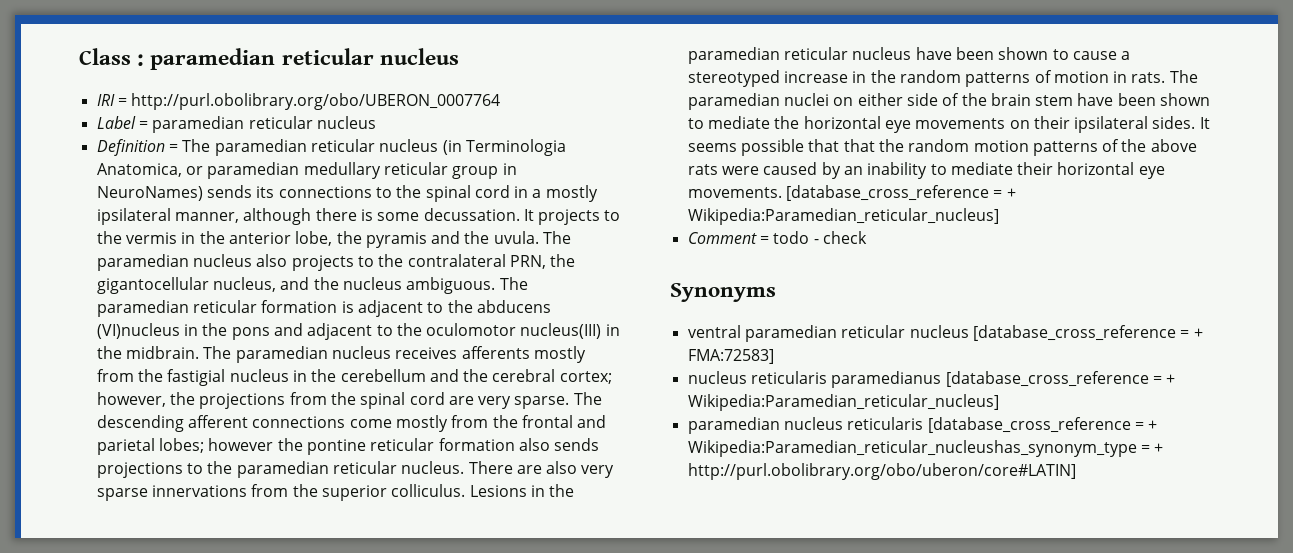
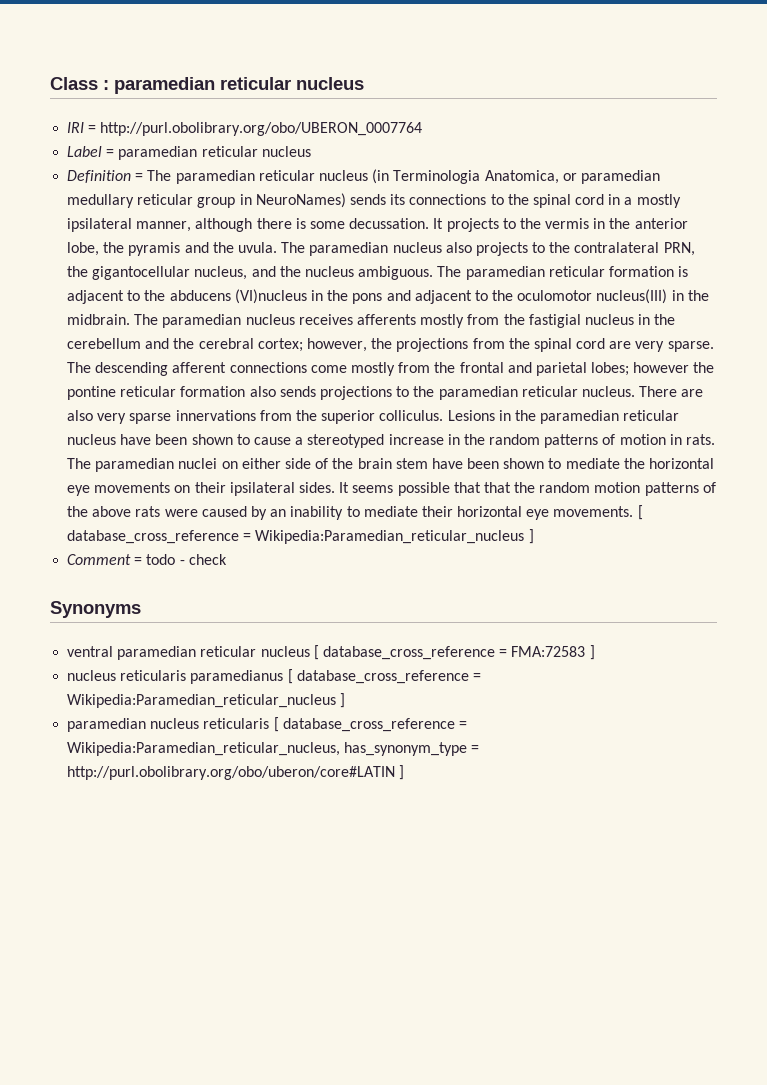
- It seems possible that that the random motion patterns of the above rats were caused by an inability to mediate their horizontal eye movements. [database_cross_reference = + Wikipedia:Paramedian_reticular_nucleus]
+ It seems possible that that the random motion patterns of the above rats were caused by an inability to mediate their horizontal eye movements. [ database_cross_reference = Wikipedia:Paramedian_reticular_nucleus ]
- ventral paramedian reticular nucleus [database_cross_reference = + FMA:72583]
- nucleus reticularis paramedianus [database_cross_reference = + Wikipedia:Paramedian_reticular_nucleus]
- paramedian nucleus reticularis [database_cross_reference = + Wikipedia:Paramedian_reticular_nucleushas_synonym_type = + http://purl.obolibrary.org/obo/uberon/core#LATIN]
+ ventral paramedian reticular nucleus [ database_cross_reference = FMA:72583 ]
+ nucleus reticularis paramedianus [ database_cross_reference = Wikipedia:Paramedian_reticular_nucleus ]
+ paramedian nucleus reticularis [ database_cross_reference = Wikipedia:Paramedian_reticular_nucleus, has_synonym_type = http://purl.obolibrary.org/obo/uberon/core#LATIN ]

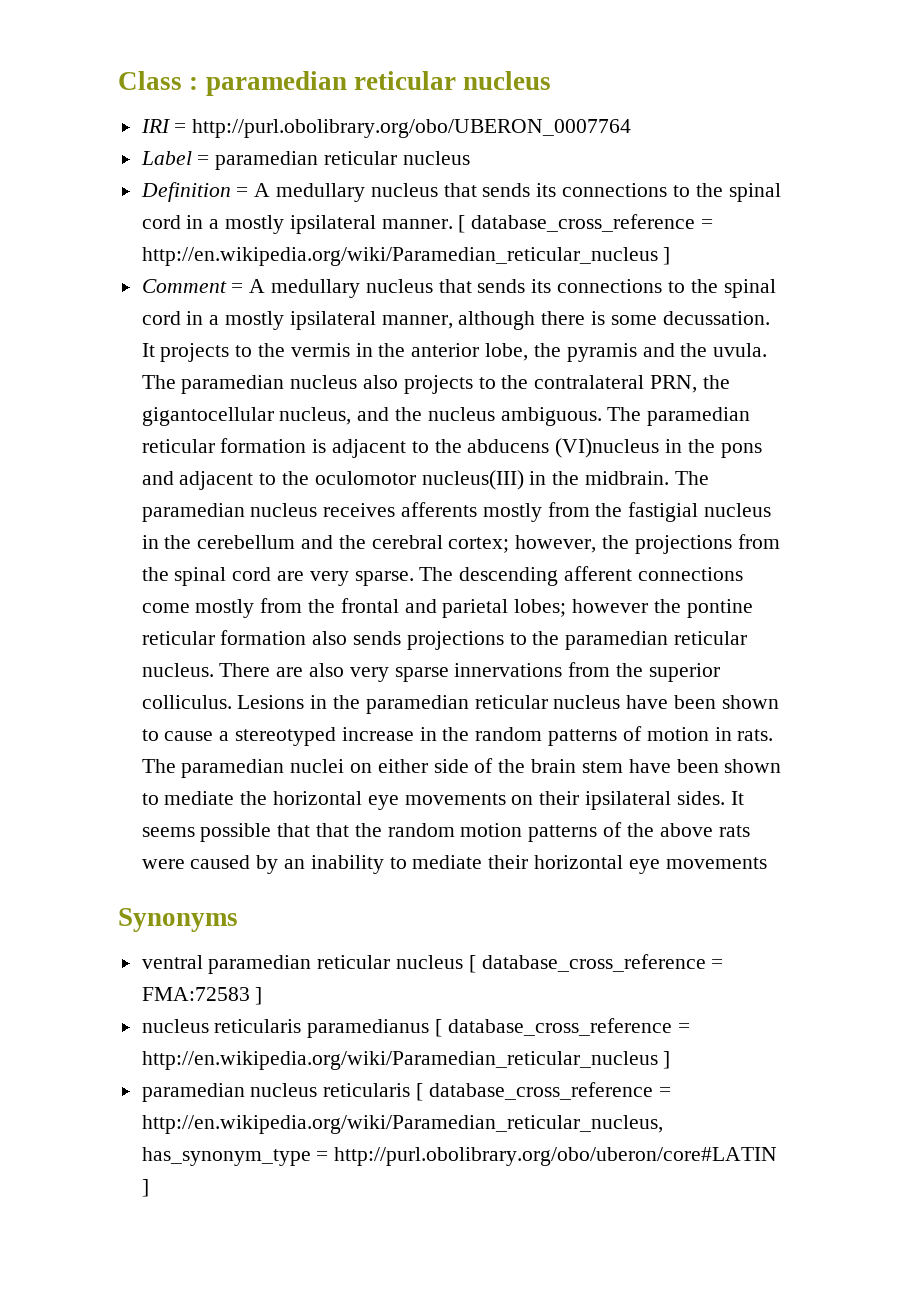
- Definition = The paramedian reticular nucleus (in Terminologia Anatomica, or paramedian medullary reticular group in NeuroNames) sends its connections to the spinal cord in a mostly ipsilateral manner, although there is some decussation.
+ Definition = A medullary nucleus that sends its connections to the spinal cord in a mostly ipsilateral manner. [ database_cross_reference = http://en.wikipedia.org/wiki/Paramedian_reticular_nucleus ]
+ Comment = A medullary nucleus that sends its connections to the spinal cord in a mostly ipsilateral manner, although there is some decussation.
- It seems possible that that the random motion patterns of the above rats were caused by an inability to mediate their horizontal eye movements. [ database_cross_reference = Wikipedia:Paramedian_reticular_nucleus ]
- Comment = todo - check
+ It seems possible that that the random motion patterns of the above rats were caused by an inability to mediate their horizontal eye movements
- nucleus reticularis paramedianus [ database_cross_reference = Wikipedia:Paramedian_reticular_nucleus ]
+ nucleus reticularis paramedianus [ database_cross_reference = http://en.wikipedia.org/wiki/Paramedian_reticular_nucleus ]
- paramedian nucleus reticularis [ database_cross_reference = Wikipedia:Paramedian_reticular_nucleus, has_synonym_type = http://purl.obolibrary.org/obo/uberon/core#LATIN ]
+ paramedian nucleus reticularis [ database_cross_reference = http://en.wikipedia.org/wiki/Paramedian_reticular_nucleus, has_synonym_type = http://purl.obolibrary.org/obo/uberon/core#LATIN ]

